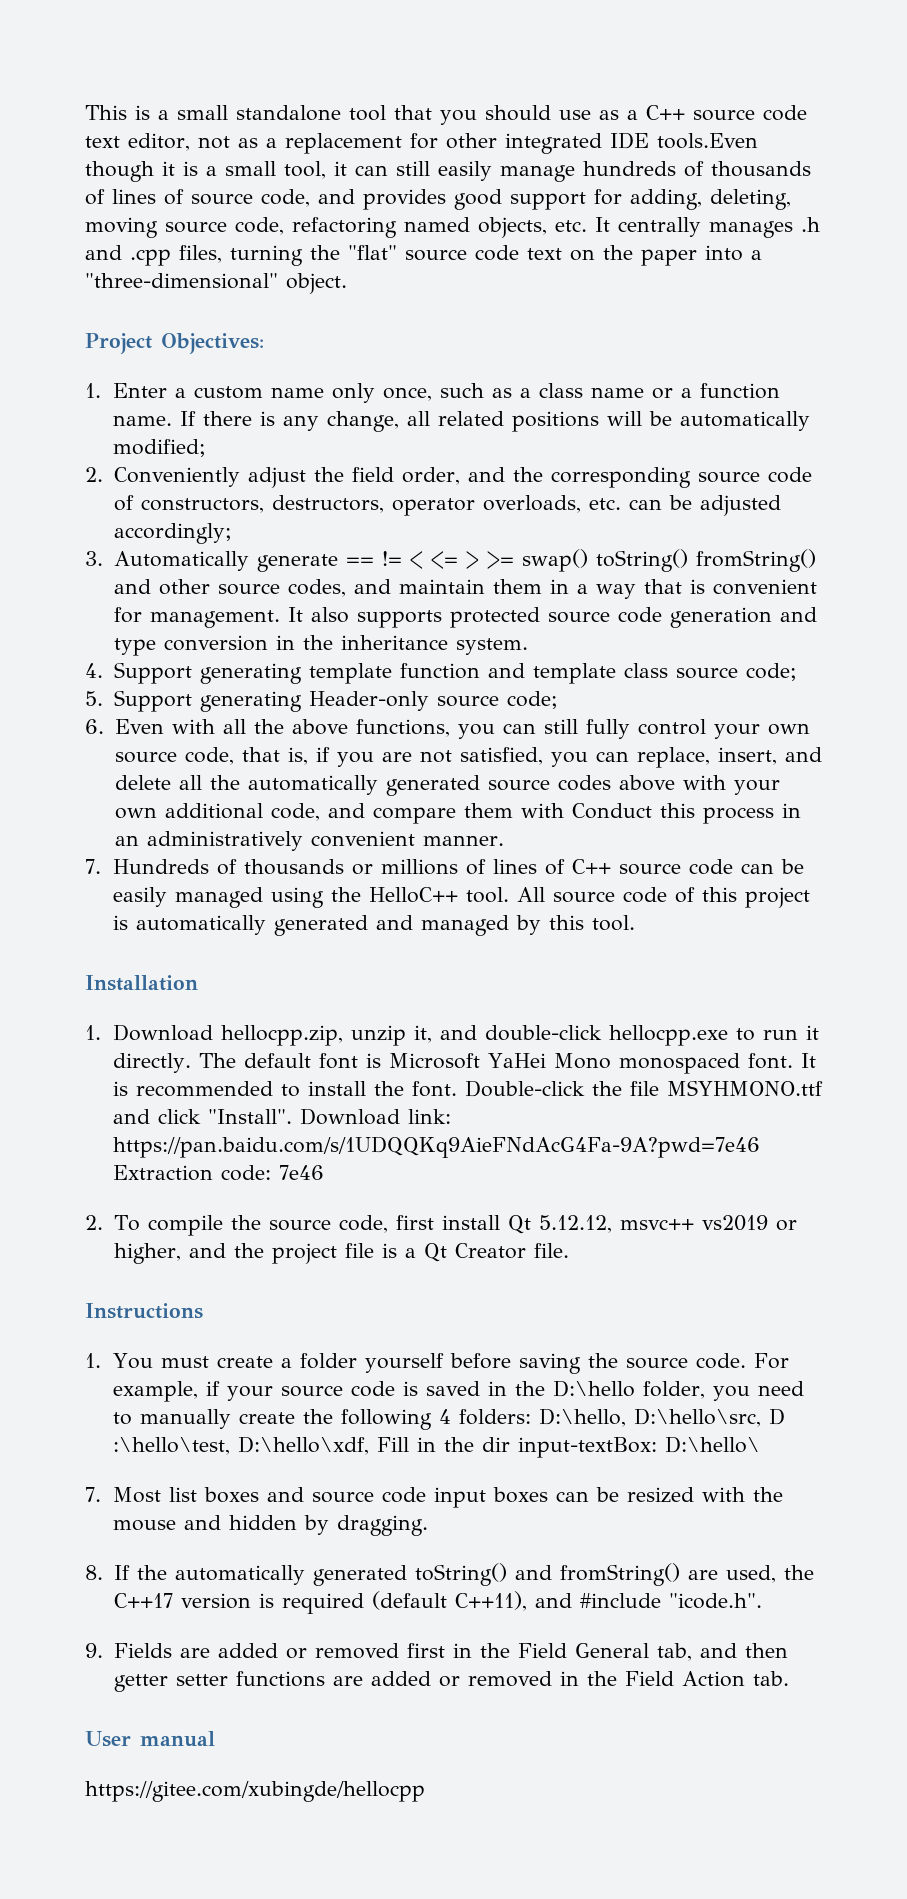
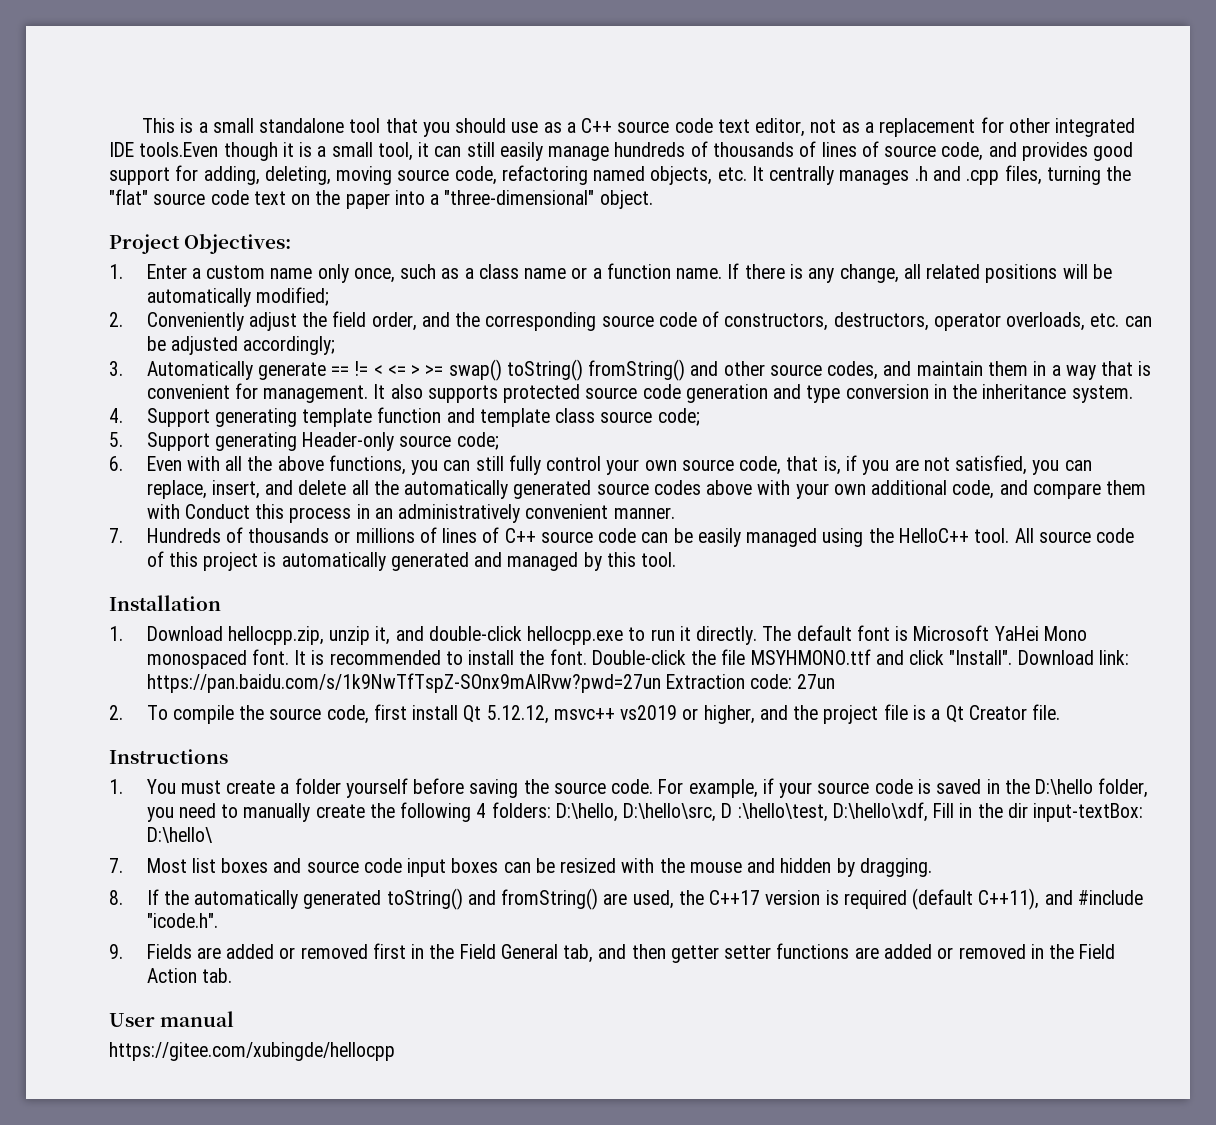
- Download link: https://pan.baidu.com/s/1UDQQKq9AieFNdAcG4Fa-9A?pwd=7e46 Extraction code: 7e46
+ Download link: https://pan.baidu.com/s/1k9NwTfTspZ-SOnx9mAIRvw?pwd=27un Extraction code: 27un

